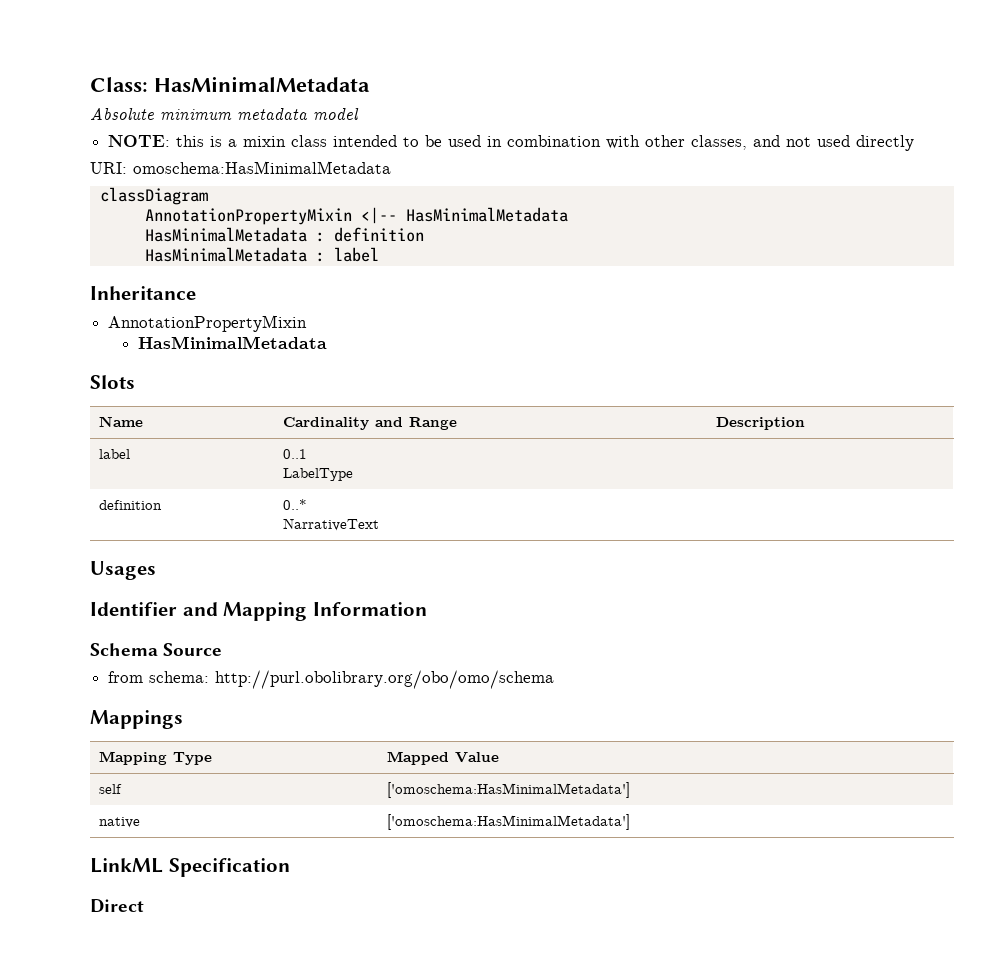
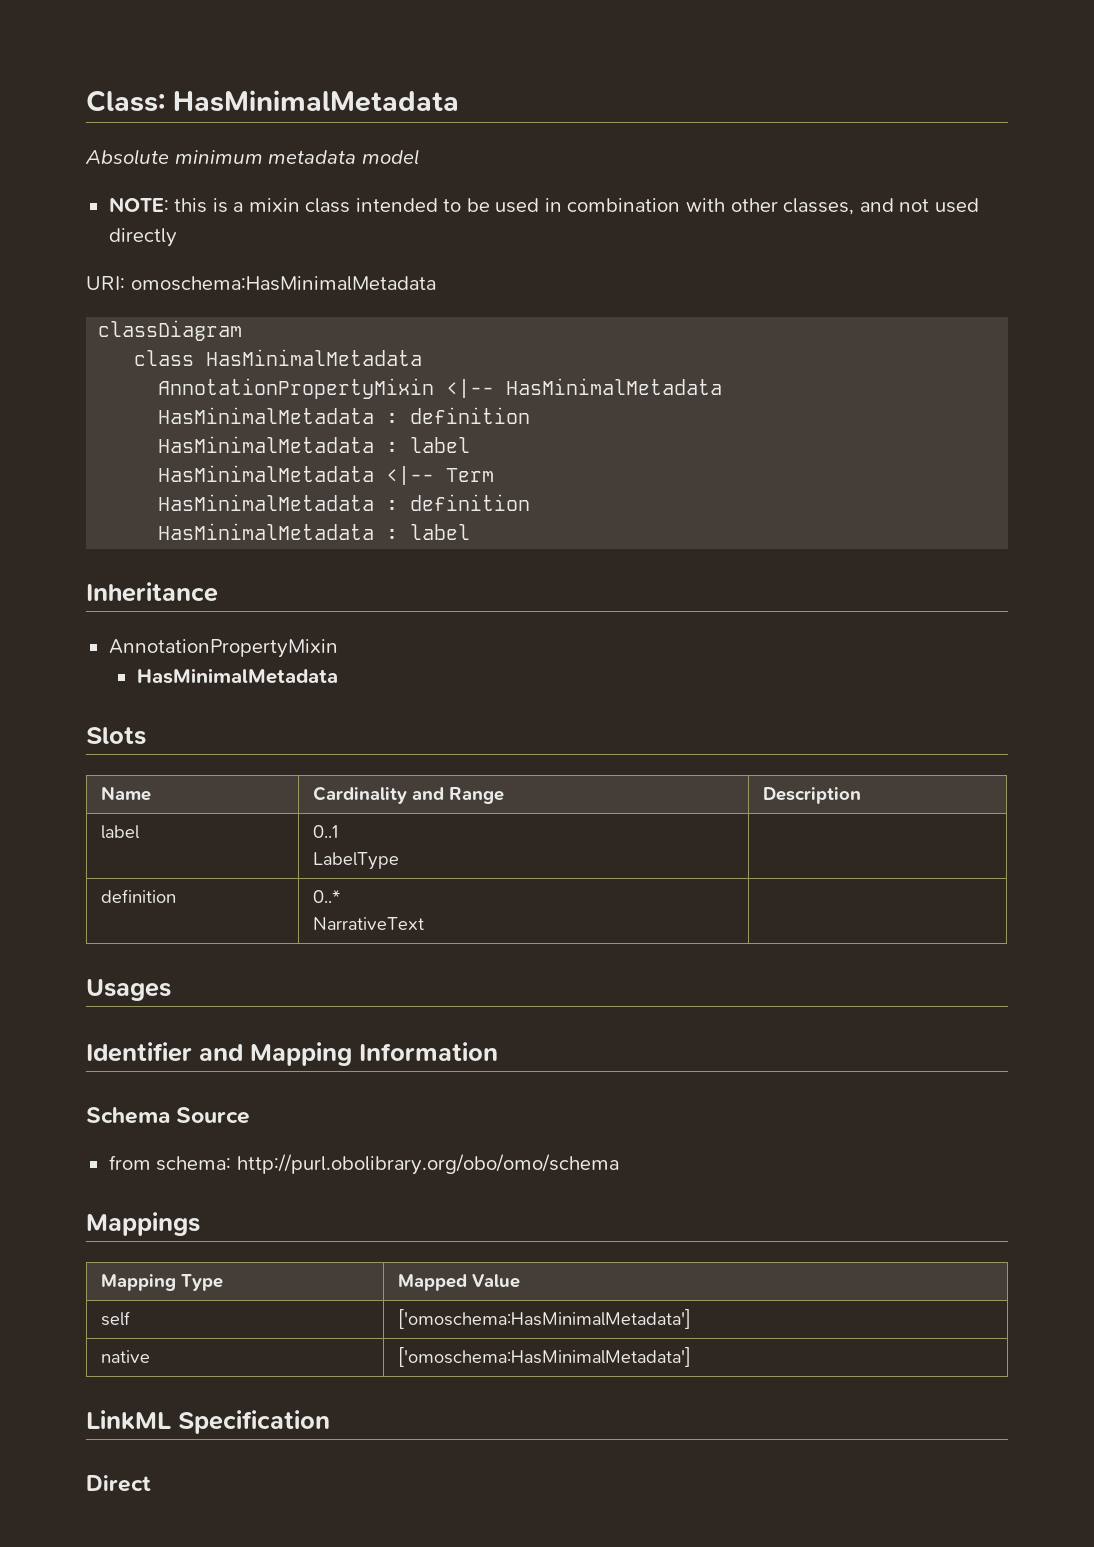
+ class HasMinimalMetadata
+ HasMinimalMetadata <|-- Term
+ HasMinimalMetadata : definition
+ HasMinimalMetadata : label

